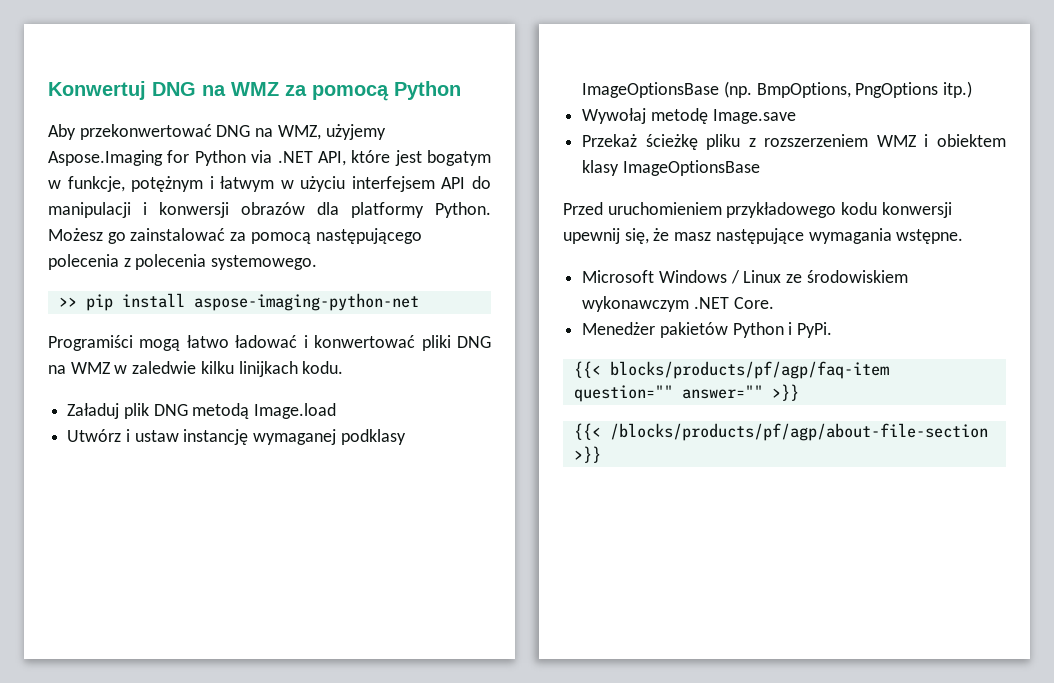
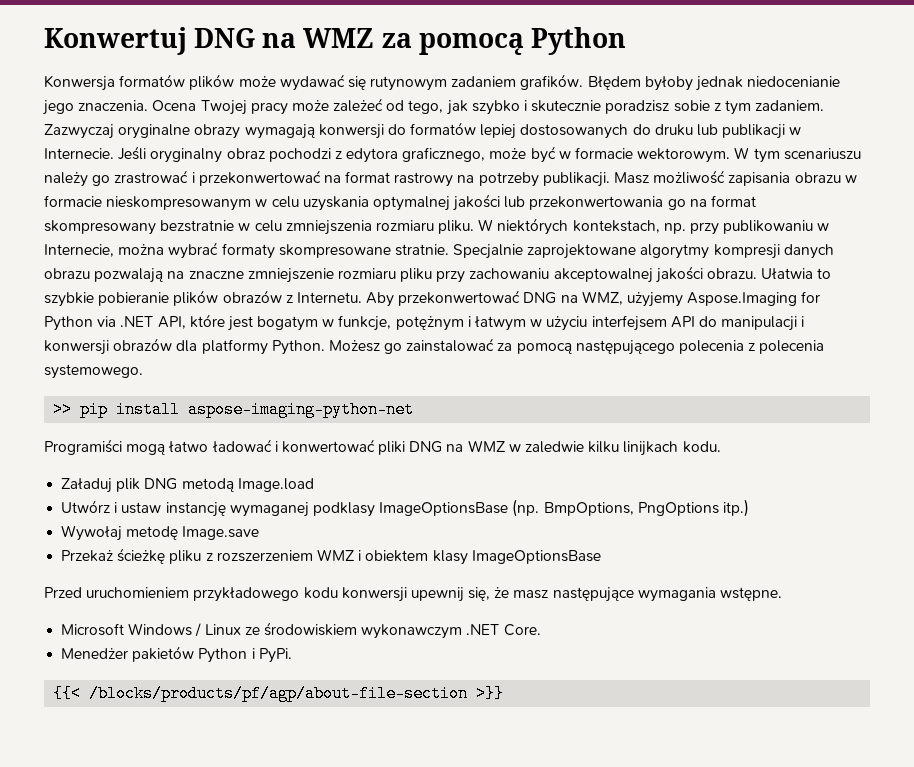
+ Konwersja formatów plików może wydawać się rutynowym zadaniem grafików. Błędem byłoby jednak niedocenianie jego znaczenia. Ocena Twojej pracy może zależeć od tego, jak szybko i skutecznie poradzisz sobie z tym zadaniem. Zazwyczaj oryginalne obrazy wymagają konwersji do formatów lepiej dostosowanych do druku lub publikacji w Internecie. Jeśli oryginalny obraz pochodzi z edytora graficznego, może być w formacie wektorowym. W tym scenariuszu należy go zrastrować i przekonwertować na format rastrowy na potrzeby publikacji. Masz możliwość zapisania obrazu w formacie nieskompresowanym w celu uzyskania optymalnej jakości lub przekonwertowania go na format skompresowany bezstratnie w celu zmniejszenia rozmiaru pliku. W niektórych kontekstach, np. przy publikowaniu w Internecie, można wybrać formaty skompresowane stratnie. Specjalnie zaprojektowane algorytmy kompresji danych obrazu pozwalają na znaczne zmniejszenie rozmiaru pliku przy zachowaniu akceptowalnej jakości obrazu. Ułatwia to szybkie pobieranie plików obrazów z Internetu.
- {{< blocks/products/pf/agp/faq-item question="" answer="" >}}

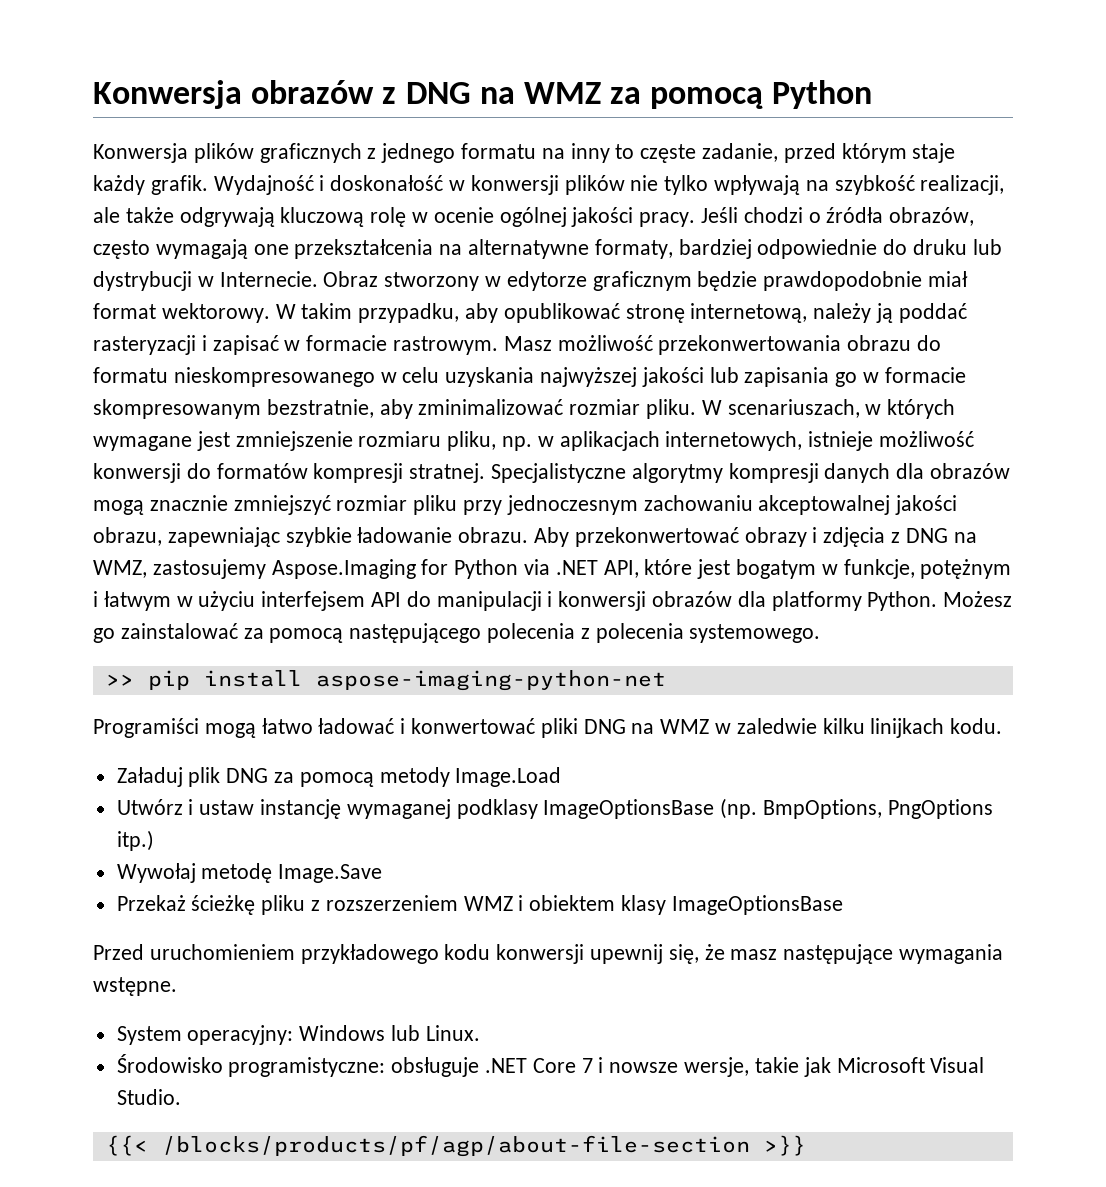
- Konwertuj DNG na WMZ za pomocą Python
+ Konwersja obrazów z DNG na WMZ za pomocą Python
- Konwersja formatów plików może wydawać się rutynowym zadaniem grafików. Błędem byłoby jednak niedocenianie jego znaczenia. Ocena Twojej pracy może zależeć od tego, jak szybko i skutecznie poradzisz sobie z tym zadaniem. Zazwyczaj oryginalne obrazy wymagają konwersji do formatów lepiej dostosowanych do druku lub publikacji w Internecie. Jeśli oryginalny obraz pochodzi z edytora graficznego, może być w formacie wektorowym. W tym scenariuszu należy go zrastrować i przekonwertować na format rastrowy na potrzeby publikacji. Masz możliwość zapisania obrazu w formacie nieskompresowanym w celu uzyskania optymalnej jakości lub przekonwertowania go na format skompresowany bezstratnie w celu zmniejszenia rozmiaru pliku. W niektórych kontekstach, np. przy publikowaniu w Internecie, można wybrać formaty skompresowane stratnie. Specjalnie zaprojektowane algorytmy kompresji danych obrazu pozwalają na znaczne zmniejszenie rozmiaru pliku przy zachowaniu akceptowalnej jakości obrazu. Ułatwia to szybkie pobieranie plików obrazów z Internetu. Aby przekonwertować DNG na WMZ, użyjemy Aspose.Imaging for Python via .NET API, które jest bogatym w funkcje, potężnym i łatwym w użyciu interfejsem API do manipulacji i konwersji obrazów dla platformy Python.
+ Konwersja plików graficznych z jednego formatu na inny to częste zadanie, przed którym staje każdy grafik. Wydajność i doskonałość w konwersji plików nie tylko wpływają na szybkość realizacji, ale także odgrywają kluczową rolę w ocenie ogólnej jakości pracy. Jeśli chodzi o źródła obrazów, często wymagają one przekształcenia na alternatywne formaty, bardziej odpowiednie do druku lub dystrybucji w Internecie. Obraz stworzony w edytorze graficznym będzie prawdopodobnie miał format wektorowy. W takim przypadku, aby opublikować stronę internetową, należy ją poddać rasteryzacji i zapisać w formacie rastrowym. Masz możliwość przekonwertowania obrazu do formatu nieskompresowanego w celu uzyskania najwyższej jakości lub zapisania go w formacie skompresowanym bezstratnie, aby zminimalizować rozmiar pliku. W scenariuszach, w których wymagane jest zmniejszenie rozmiaru pliku, np. w aplikacjach internetowych, istnieje możliwość konwersji do formatów kompresji stratnej. Specjalistyczne algorytmy kompresji danych dla obrazów mogą znacznie zmniejszyć rozmiar pliku przy jednoczesnym zachowaniu akceptowalnej jakości obrazu, zapewniając szybkie ładowanie obrazu. Aby przekonwertować obrazy i zdjęcia z DNG na WMZ, zastosujemy Aspose.Imaging for Python via .NET API, które jest bogatym w funkcje, potężnym i łatwym w użyciu interfejsem API do manipulacji i konwersji obrazów dla platformy Python.
- Załaduj plik DNG metodą Image.load
+ Załaduj plik DNG za pomocą metody Image.Load
- Wywołaj metodę Image.save
+ Wywołaj metodę Image.Save
- Microsoft Windows / Linux ze środowiskiem wykonawczym .NET Core.
- Menedżer pakietów Python i PyPi.
+ System operacyjny: Windows lub Linux.
+ Środowisko programistyczne: obsługuje .NET Core 7 i nowsze wersje, takie jak Microsoft Visual Studio.

